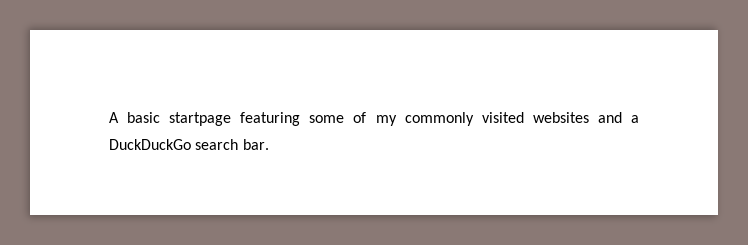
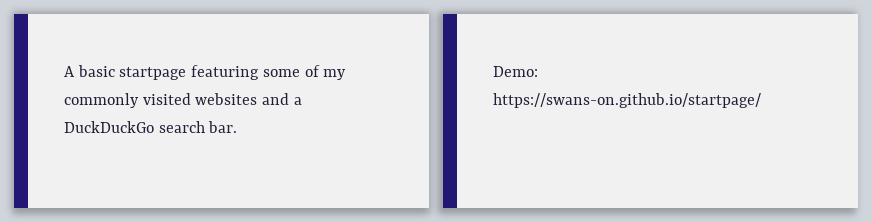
+ Demo: https://swans-on.github.io/startpage/

